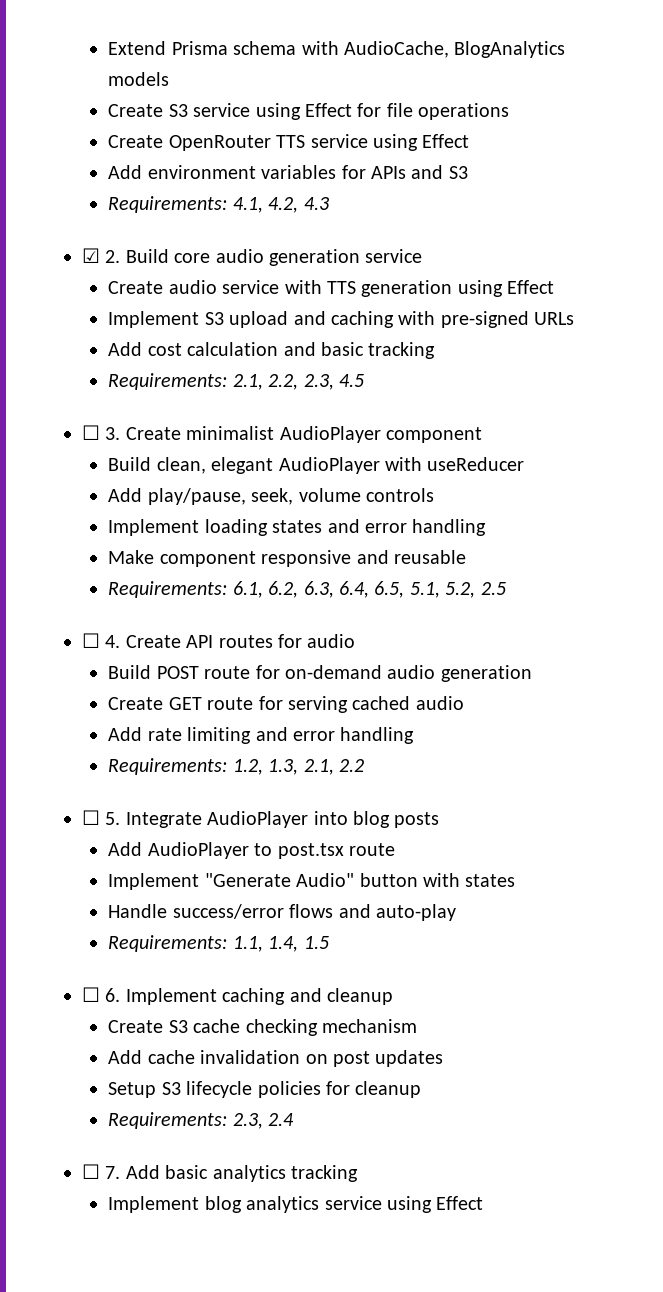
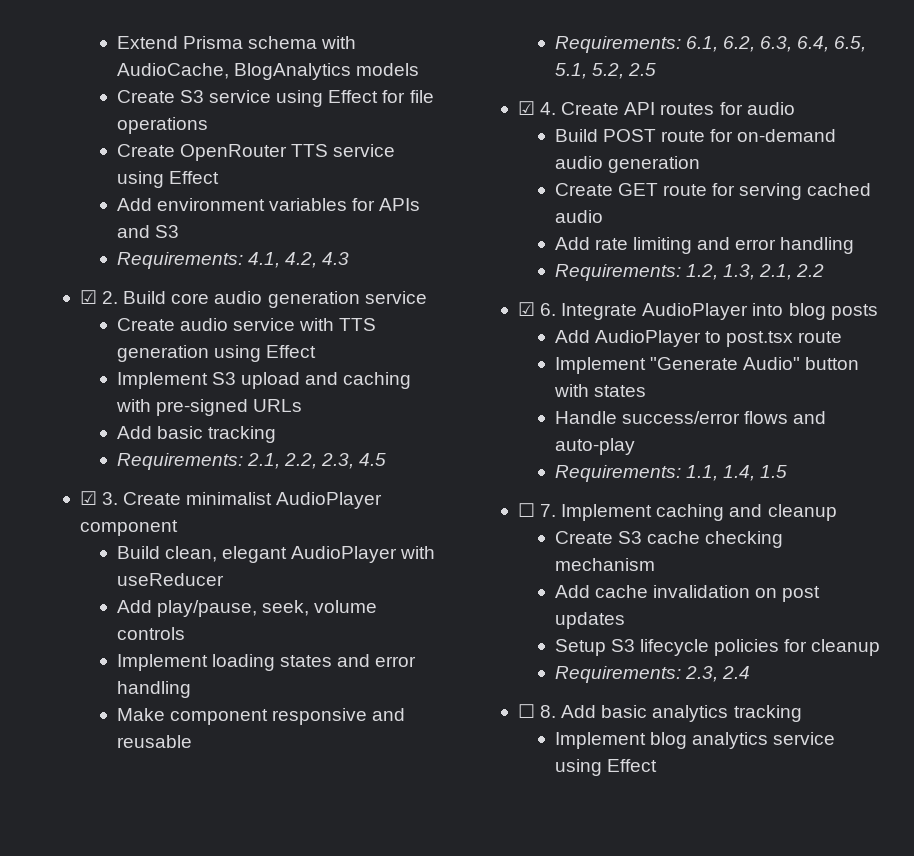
- Add cost calculation and basic tracking
+ Add basic tracking
- ☐ 3. Create minimalist AudioPlayer component
+ ☑ 3. Create minimalist AudioPlayer component
- ☐ 4. Create API routes for audio
+ ☑ 4. Create API routes for audio
- ☐ 5. Integrate AudioPlayer into blog posts
+ ☑ 6. Integrate AudioPlayer into blog posts
- ☐ 6. Implement caching and cleanup
+ ☐ 7. Implement caching and cleanup
- ☐ 7. Add basic analytics tracking
+ ☐ 8. Add basic analytics tracking

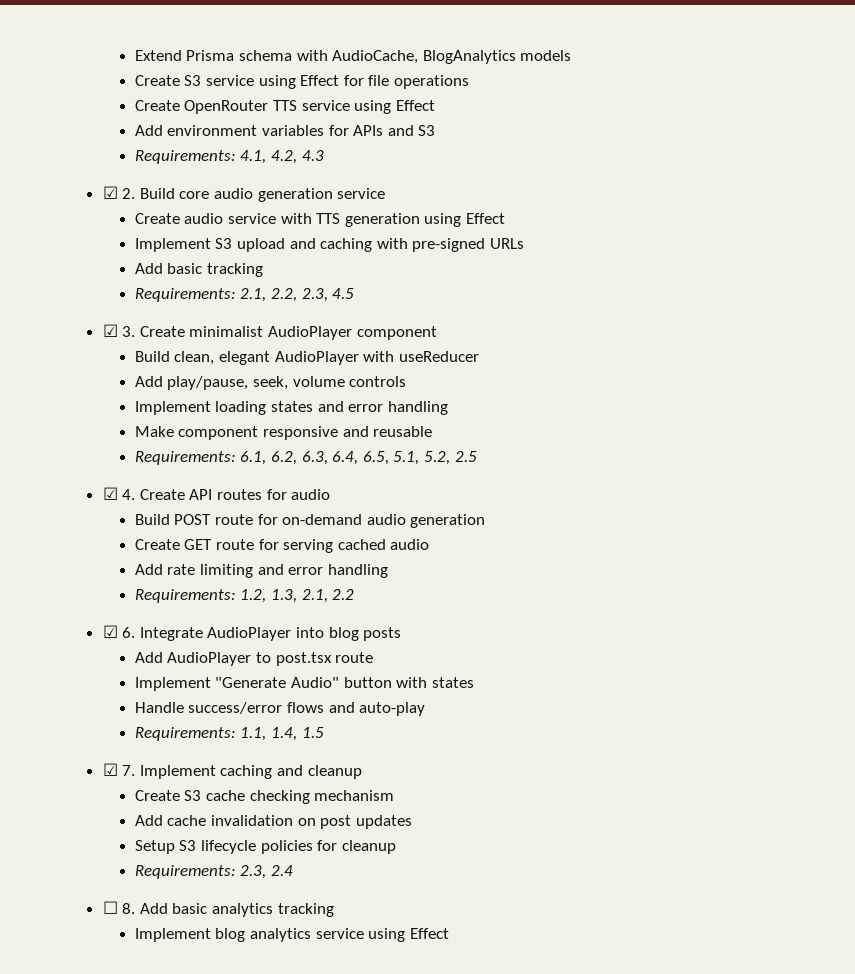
- ☐ 7. Implement caching and cleanup
+ ☑ 7. Implement caching and cleanup

